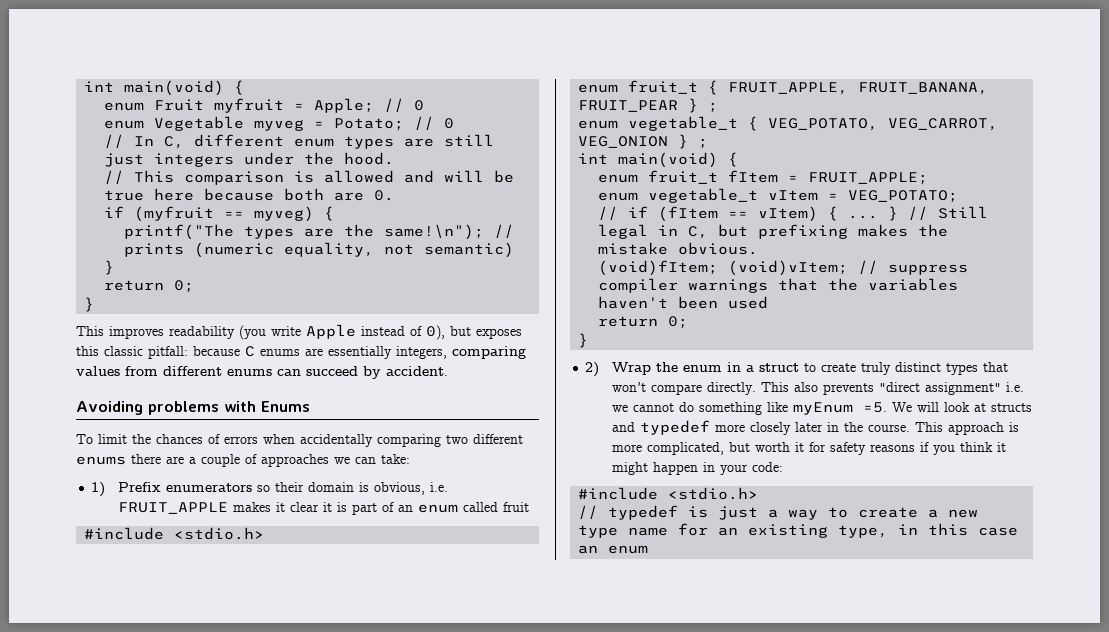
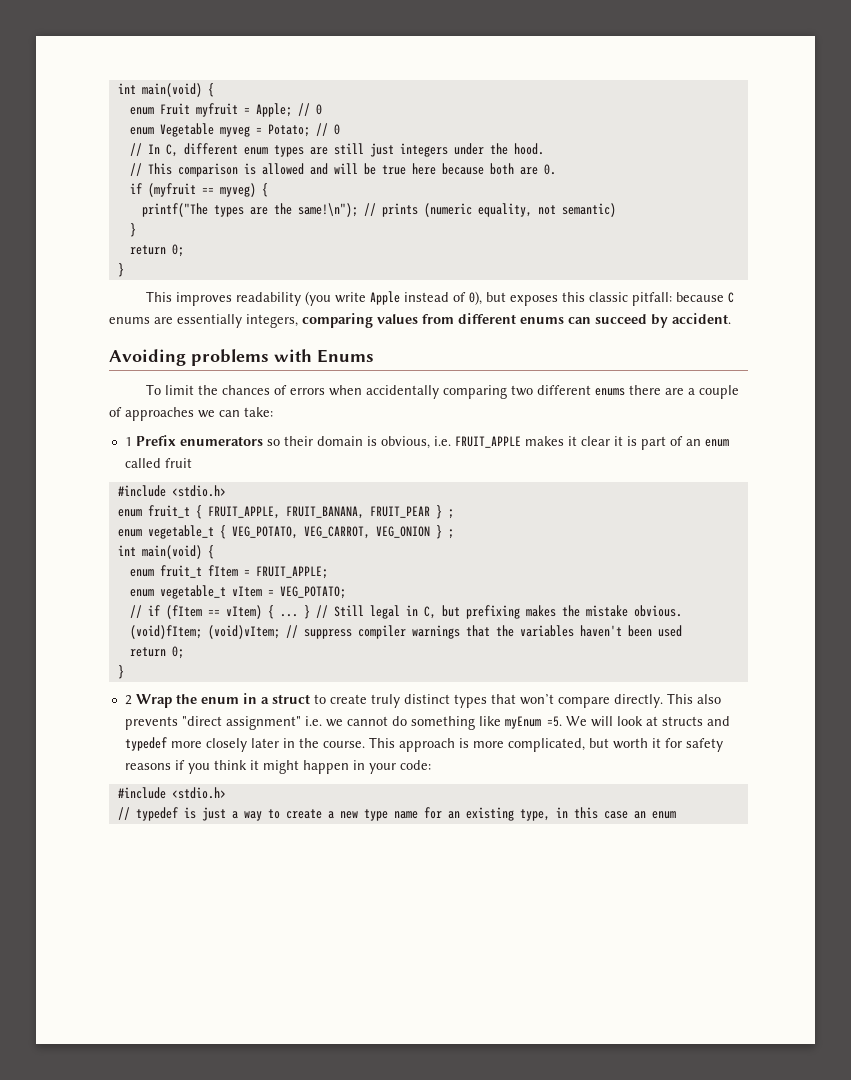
- 1) Prefix enumerators so their domain is obvious, i.e. FRUIT_APPLE makes it clear it is part of an enum called fruit
+ 1 Prefix enumerators so their domain is obvious, i.e. FRUIT_APPLE makes it clear it is part of an enum called fruit
- 2) Wrap the enum in a struct to create truly distinct types that won’t compare directly.
+ 2 Wrap the enum in a struct to create truly distinct types that won’t compare directly.

